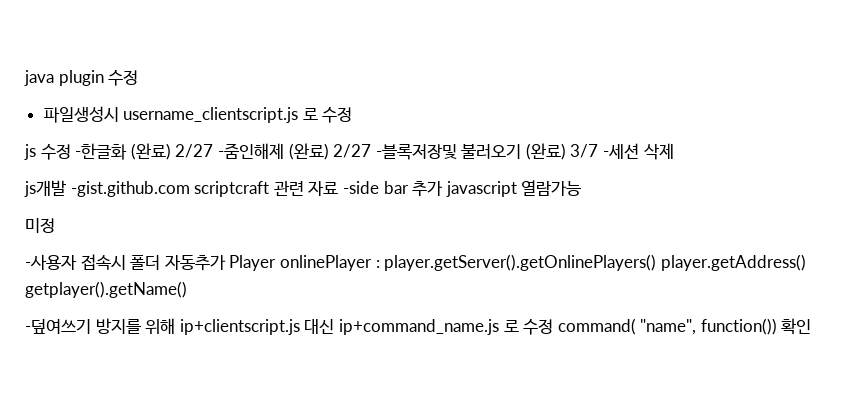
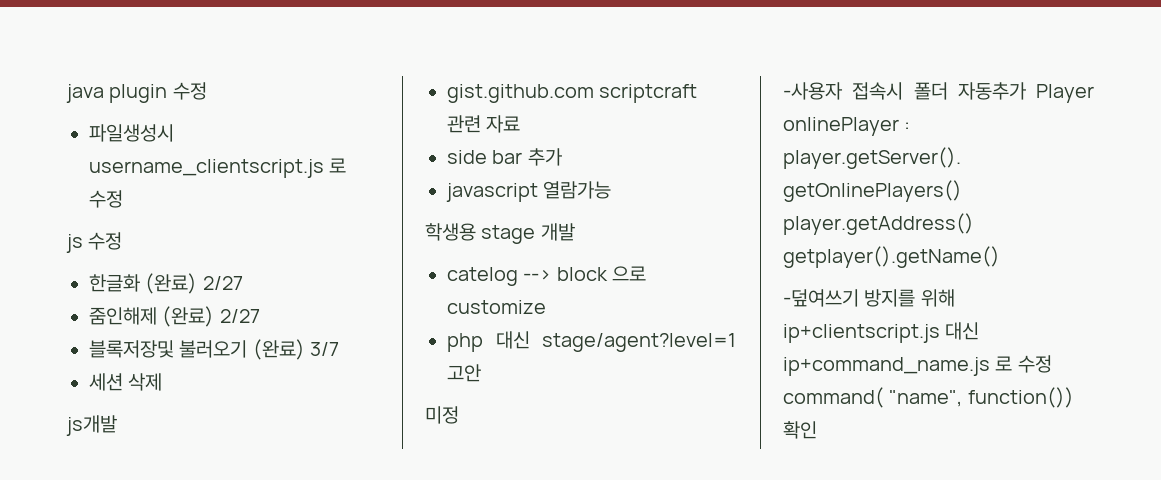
- js 수정 -한글화 (완료) 2/27 -줌인해제 (완료) 2/27 -블록저장및 불러오기 (완료) 3/7 -세션 삭제
+ js 수정
+ 한글화 (완료) 2/27
+ 줌인해제 (완료) 2/27
+ 블록저장및 불러오기 (완료) 3/7
+ 세션 삭제
- js개발 -gist.github.com scriptcraft 관련 자료 -side bar 추가 javascript 열람가능
+ js개발
+ gist.github.com scriptcraft 관련 자료
+ side bar 추가
+ javascript 열람가능
+ 학생용 stage 개발
+ catelog --> block 으로 customize
+ php 대신 stage/agent?level=1 고안

